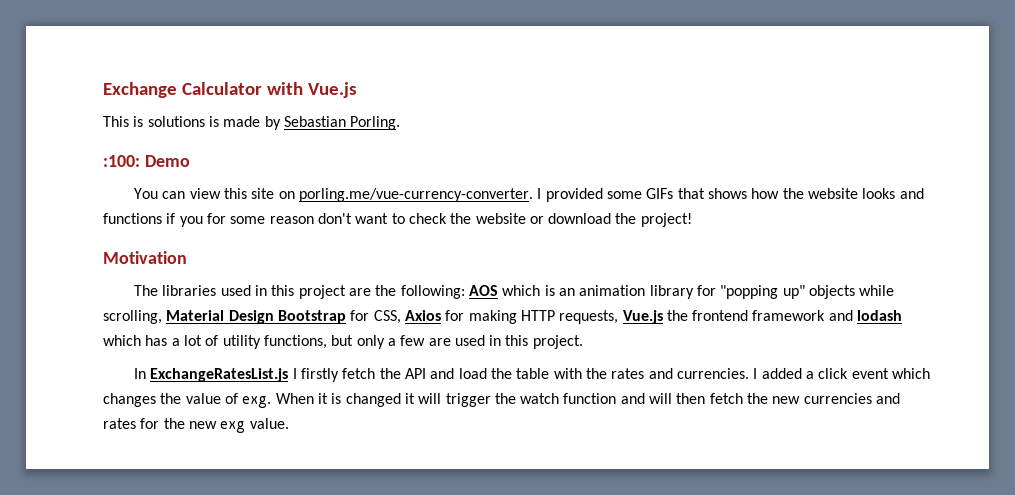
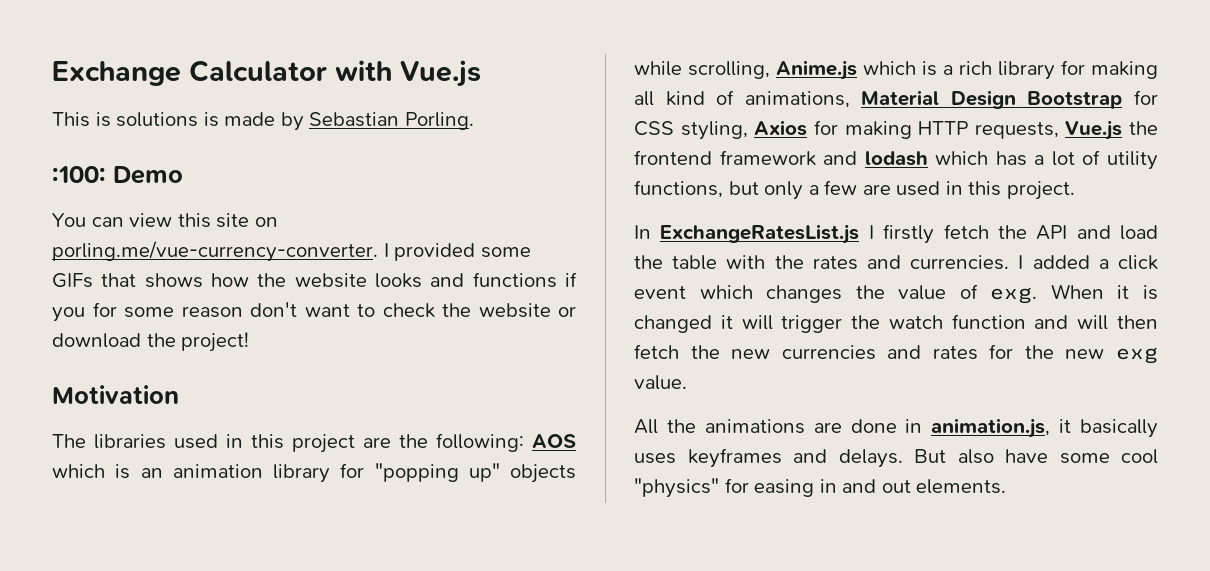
- The libraries used in this project are the following: AOS which is an animation library for "popping up" objects while scrolling, Material Design Bootstrap for CSS, Axios for making HTTP requests, Vue.js the frontend framework and lodash which has a lot of utility functions, but only a few are used in this project.
+ The libraries used in this project are the following: AOS which is an animation library for "popping up" objects while scrolling, Anime.js which is a rich library for making all kind of animations, Material Design Bootstrap for CSS styling, Axios for making HTTP requests, Vue.js the frontend framework and lodash which has a lot of utility functions, but only a few are used in this project.
+ All the animations are done in animation.js, it basically uses keyframes and delays. But also have some cool "physics" for easing in and out elements.

